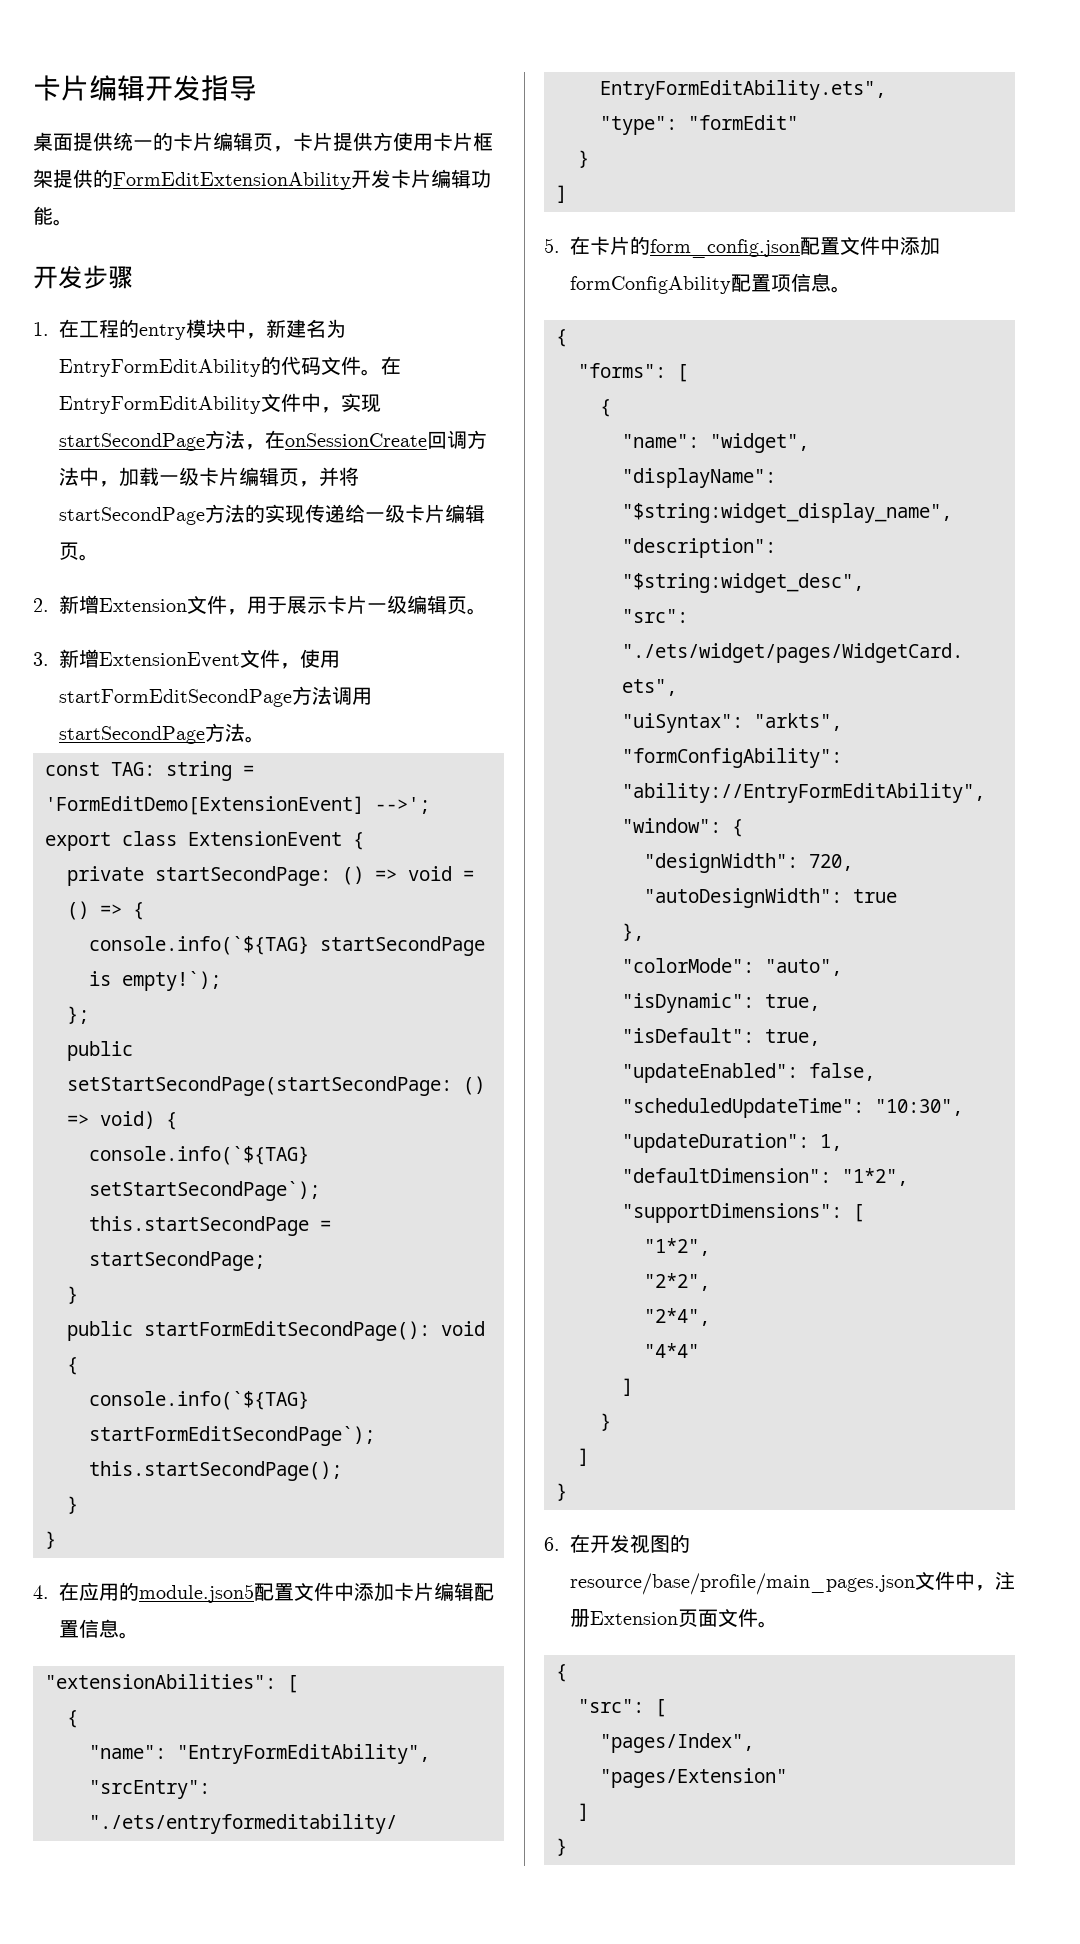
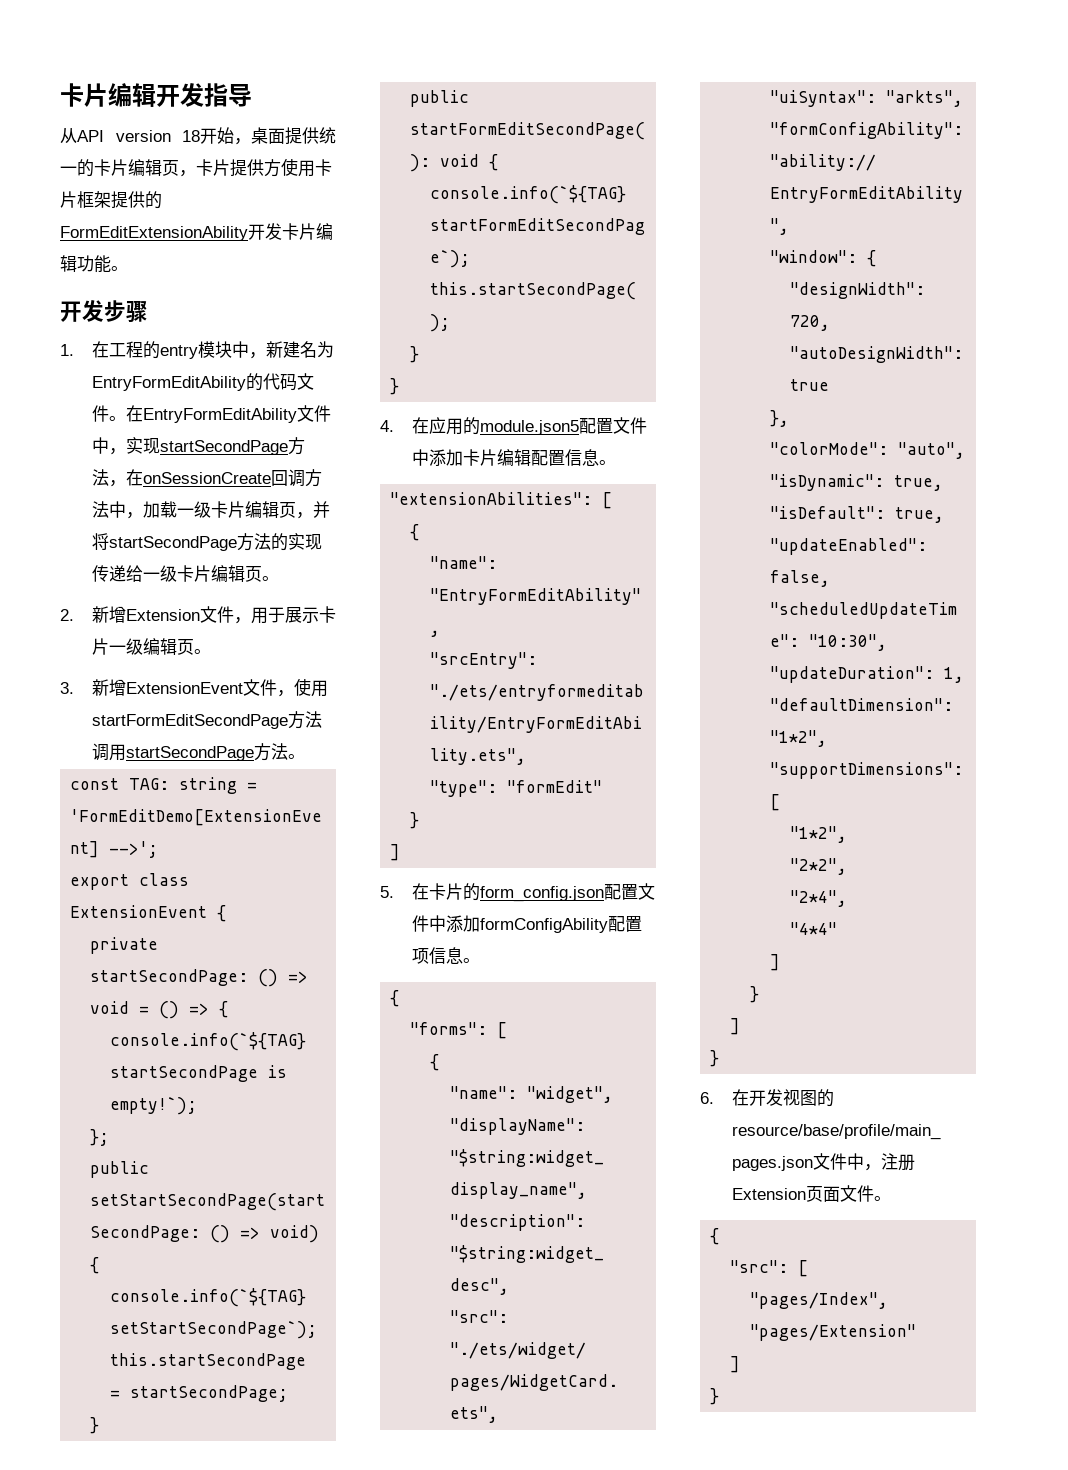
- 桌面提供统一的卡片编辑页，卡片提供方使用卡片框架提供的FormEditExtensionAbility开发卡片编辑功能。
+ 从API version 18开始，桌面提供统一的卡片编辑页，卡片提供方使用卡片框架提供的FormEditExtensionAbility开发卡片编辑功能。

